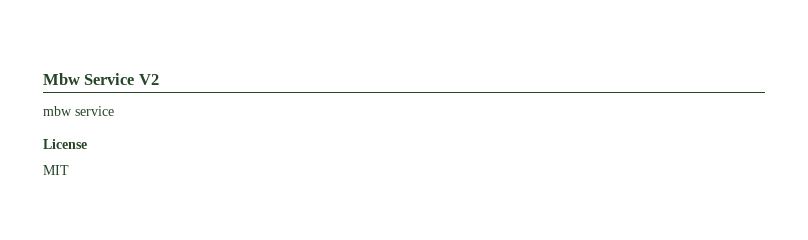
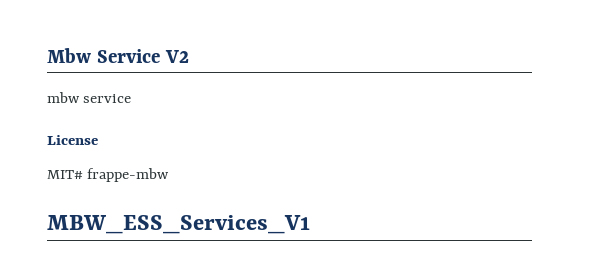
- MIT
+ MIT# frappe-mbw
+ MBW_ESS_Services_V1

